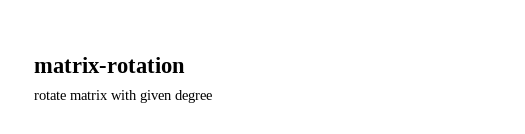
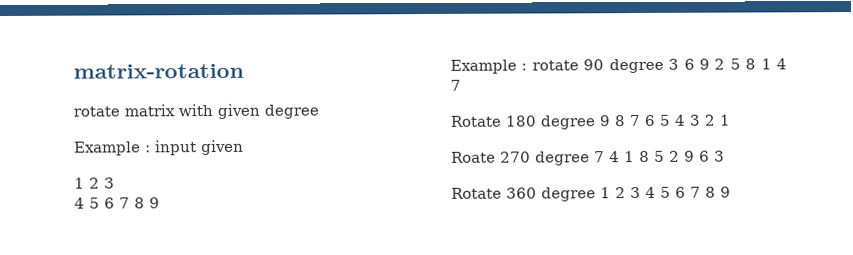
+ Example : input given
+ 1 2 3
+ 4 5 6 7 8 9
+ Example : rotate 90 degree 3 6 9 2 5 8 1 4 7
+ Rotate 180 degree 9 8 7 6 5 4 3 2 1
+ Roate 270 degree 7 4 1 8 5 2 9 6 3
+ Rotate 360 degree 1 2 3 4 5 6 7 8 9

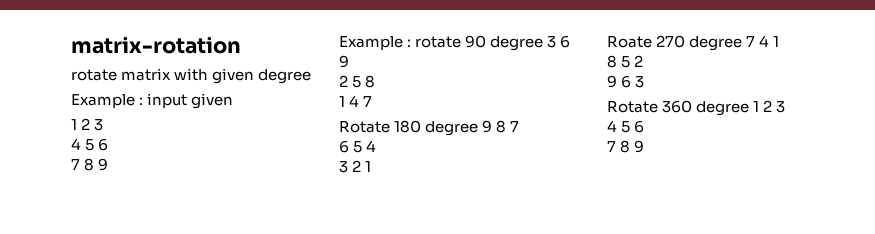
  Example : input given
  1 2 3
- 4 5 6 7 8 9
+ 4 5 6
+ 7 8 9
- Example : rotate 90 degree 3 6 9 2 5 8 1 4 7
+ Example : rotate 90 degree 3 6 9
+ 2 5 8
+ 1 4 7
- Rotate 180 degree 9 8 7 6 5 4 3 2 1
+ Rotate 180 degree 9 8 7
+ 6 5 4
+ 3 2 1
- Roate 270 degree 7 4 1 8 5 2 9 6 3
+ Roate 270 degree 7 4 1
+ 8 5 2
+ 9 6 3
- Rotate 360 degree 1 2 3 4 5 6 7 8 9
+ Rotate 360 degree 1 2 3
+ 4 5 6
+ 7 8 9

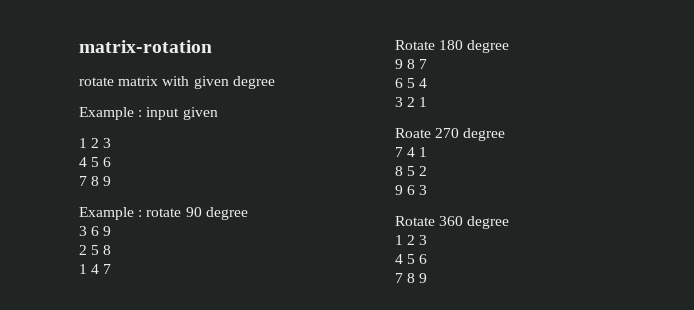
- Example : rotate 90 degree 3 6 9
+ Example : rotate 90 degree
+ 3 6 9
- Rotate 180 degree 9 8 7
+ Rotate 180 degree
+ 9 8 7
- Roate 270 degree 7 4 1
+ Roate 270 degree
+ 7 4 1
- Rotate 360 degree 1 2 3
+ Rotate 360 degree
+ 1 2 3

